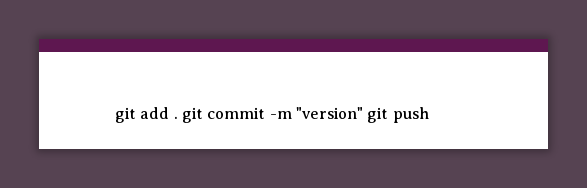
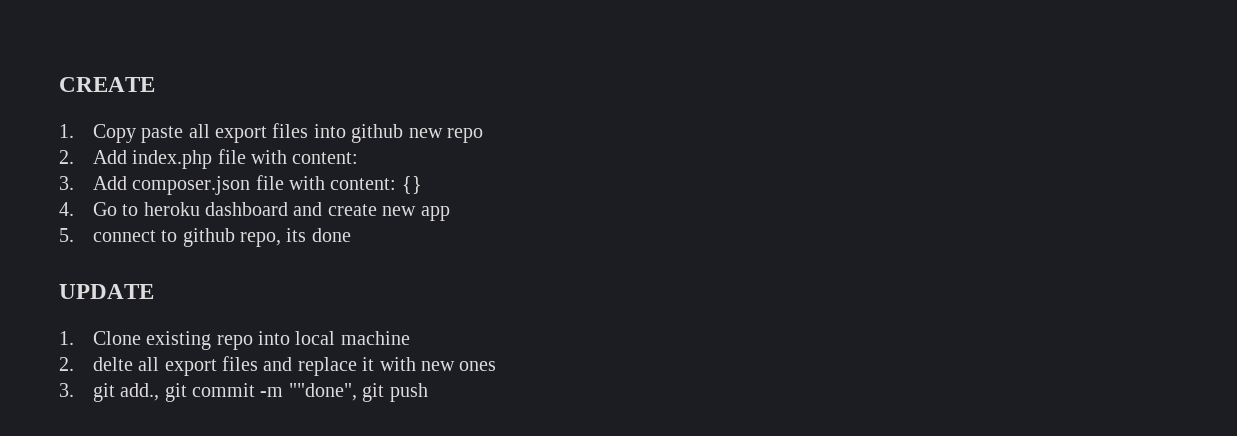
- git add . git commit -m "version" git push
+ CREATE
+ 1. Copy paste all export files into github new repo
+ 2. Add index.php file with content:
+ 3. Add composer.json file with content: {}
+ 4. Go to heroku dashboard and create new app
+ 5. connect to github repo, its done
+ UPDATE
+ 1. Clone existing repo into local machine
+ 2. delte all export files and replace it with new ones
+ 3. git add., git commit -m ""done", git push

